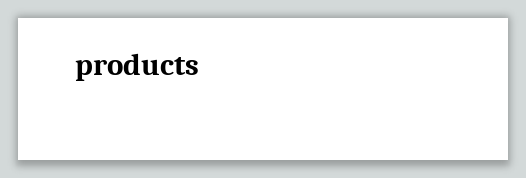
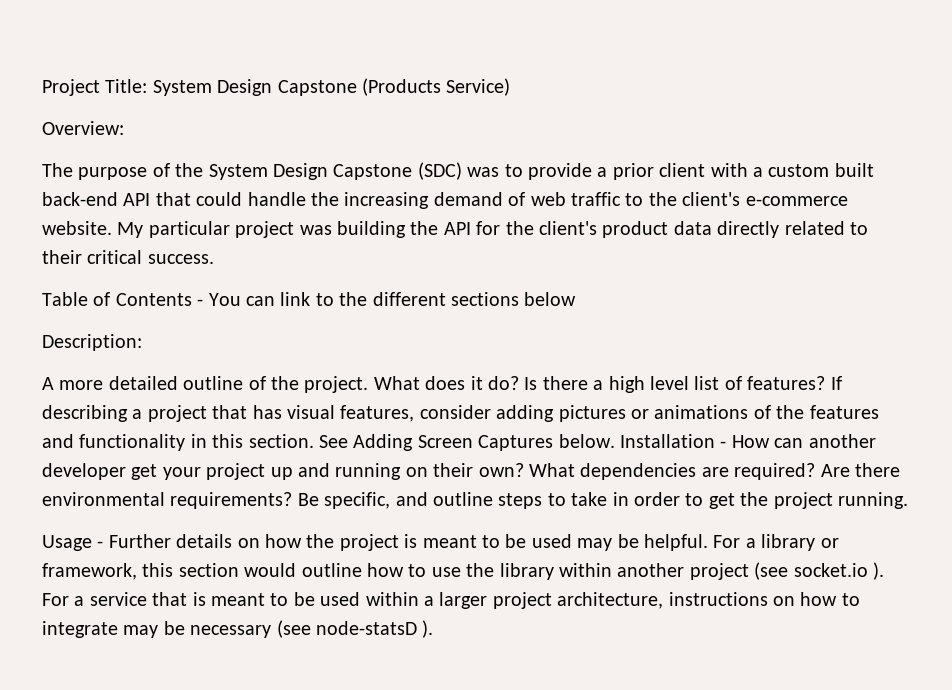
- products
+ Project Title: System Design Capstone (Products Service)
+ Overview:
+ The purpose of the System Design Capstone (SDC) was to provide a prior client with a custom built back-end API that could handle the increasing demand of web traffic to the client's e-commerce website. My particular project was building the API for the client's product data directly related to their critical success.
+ Table of Contents - You can link to the different sections below
+ Description:
+ A more detailed outline of the project. What does it do? Is there a high level list of features? If describing a project that has visual features, consider adding pictures or animations of the features and functionality in this section. See Adding Screen Captures below. Installation - How can another developer get your project up and running on their own? What dependencies are required? Are there environmental requirements? Be specific, and outline steps to take in order to get the project running.
+ Usage - Further details on how the project is meant to be used may be helpful. For a library or framework, this section would outline how to use the library within another project (see socket.io ). For a service that is meant to be used within a larger project architecture, instructions on how to integrate may be necessary (see node-statsD ).

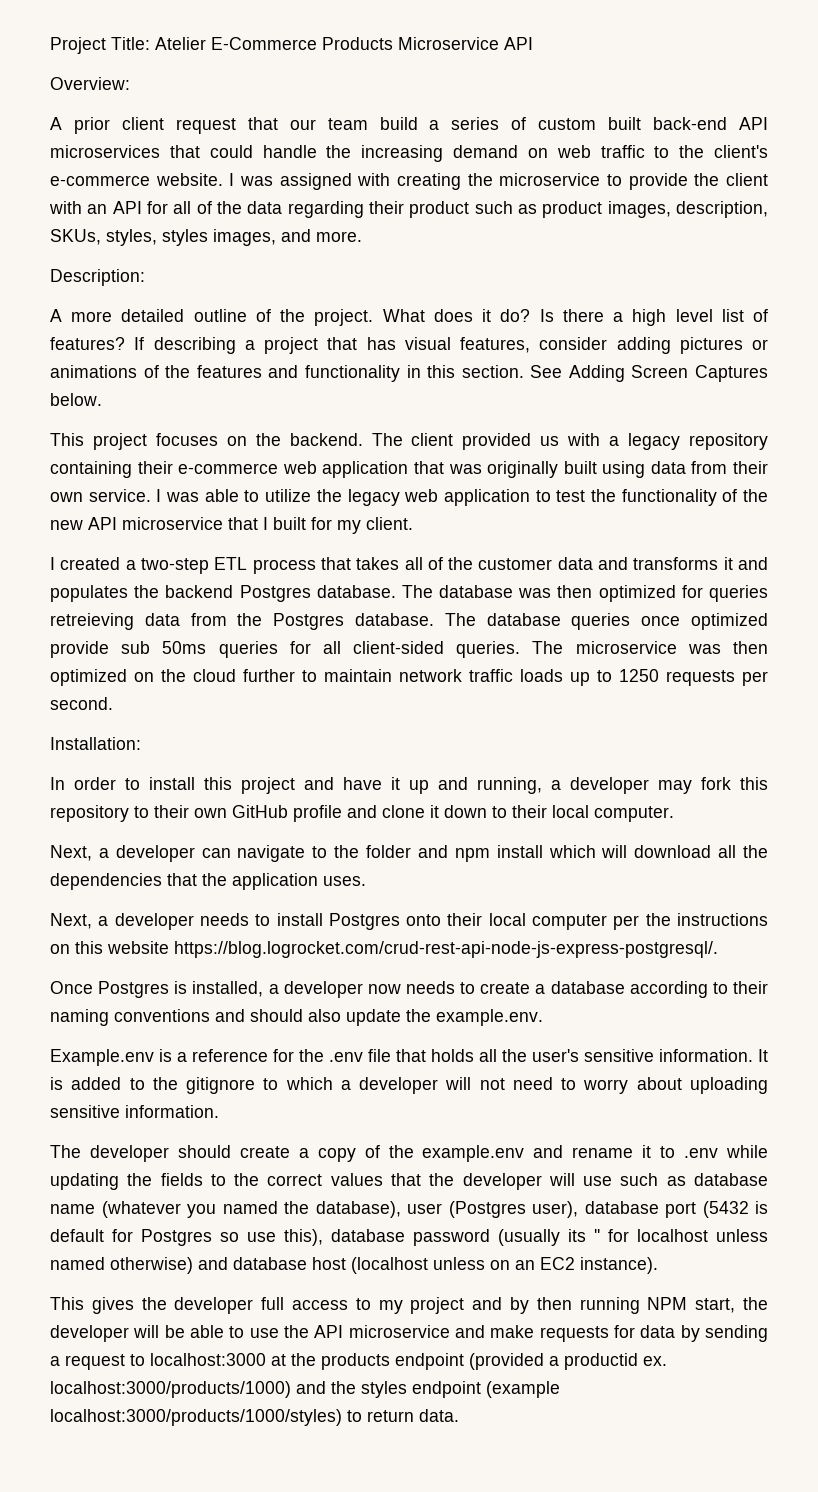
- Project Title: System Design Capstone (Products Service)
+ Project Title: Atelier E-Commerce Products Microservice API
  Overview:
- The purpose of the System Design Capstone (SDC) was to provide a prior client with a custom built back-end API that could handle the increasing demand of web traffic to the client's e-commerce website.
+ A prior client request that our team build a series of custom built back-end API microservices that could handle the increasing demand on web traffic to the client's e-commerce website.
- My particular project was building the API for the client's product data directly related to their critical success.
- Table of Contents - You can link to the different sections below
+ I was assigned with creating the microservice to provide the client with an API for all of the data regarding their product such as product images, description, SKUs, styles, styles images, and more.
- See Adding Screen Captures below. Installation - How can another developer get your project up and running on their own? What dependencies are required? Are there environmental requirements? Be specific, and outline steps to take in order to get the project running.
- Usage - Further details on how the project is meant to be used may be helpful. For a library or framework, this section would outline how to use the library within another project (see socket.io ). For a service that is meant to be used within a larger project architecture, instructions on how to integrate may be necessary (see node-statsD ).
+ See Adding Screen Captures below.
+ This project focuses on the backend. The client provided us with a legacy repository containing their e-commerce web application that was originally built using data from their own service. I was able to utilize the legacy web application to test the functionality of the new API microservice that I built for my client.
+ I created a two-step ETL process that takes all of the customer data and transforms it and populates the backend Postgres database. The database was then optimized for queries retreieving data from the Postgres database. The database queries once optimized provide sub 50ms queries for all client-sided queries. The microservice was then optimized on the cloud further to maintain network traffic loads up to 1250 requests per second.
+ Installation:
+ In order to install this project and have it up and running, a developer may fork this repository to their own GitHub profile and clone it down to their local computer.
+ Next, a developer can navigate to the folder and npm install which will download all the dependencies that the application uses.
+ Next, a developer needs to install Postgres onto their local computer per the instructions on this website https://blog.logrocket.com/crud-rest-api-node-js-express-postgresql/.
+ Once Postgres is installed, a developer now needs to create a database according to their naming conventions and should also update the example.env.
+ Example.env is a reference for the .env file that holds all the user's sensitive information. It is added to the gitignore to which a developer will not need to worry about uploading sensitive information.
+ The developer should create a copy of the example.env and rename it to .env while updating the fields to the correct values that the developer will use such as database name (whatever you named the database), user (Postgres user), database port (5432 is default for Postgres so use this), database password (usually its '' for localhost unless named otherwise) and database host (localhost unless on an EC2 instance).
+ This gives the developer full access to my project and by then running NPM start, the developer will be able to use the API microservice and make requests for data by sending a request to localhost:3000 at the products endpoint (provided a productid ex. localhost:3000/products/1000) and the styles endpoint (example localhost:3000/products/1000/styles) to return data.

